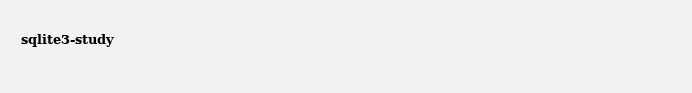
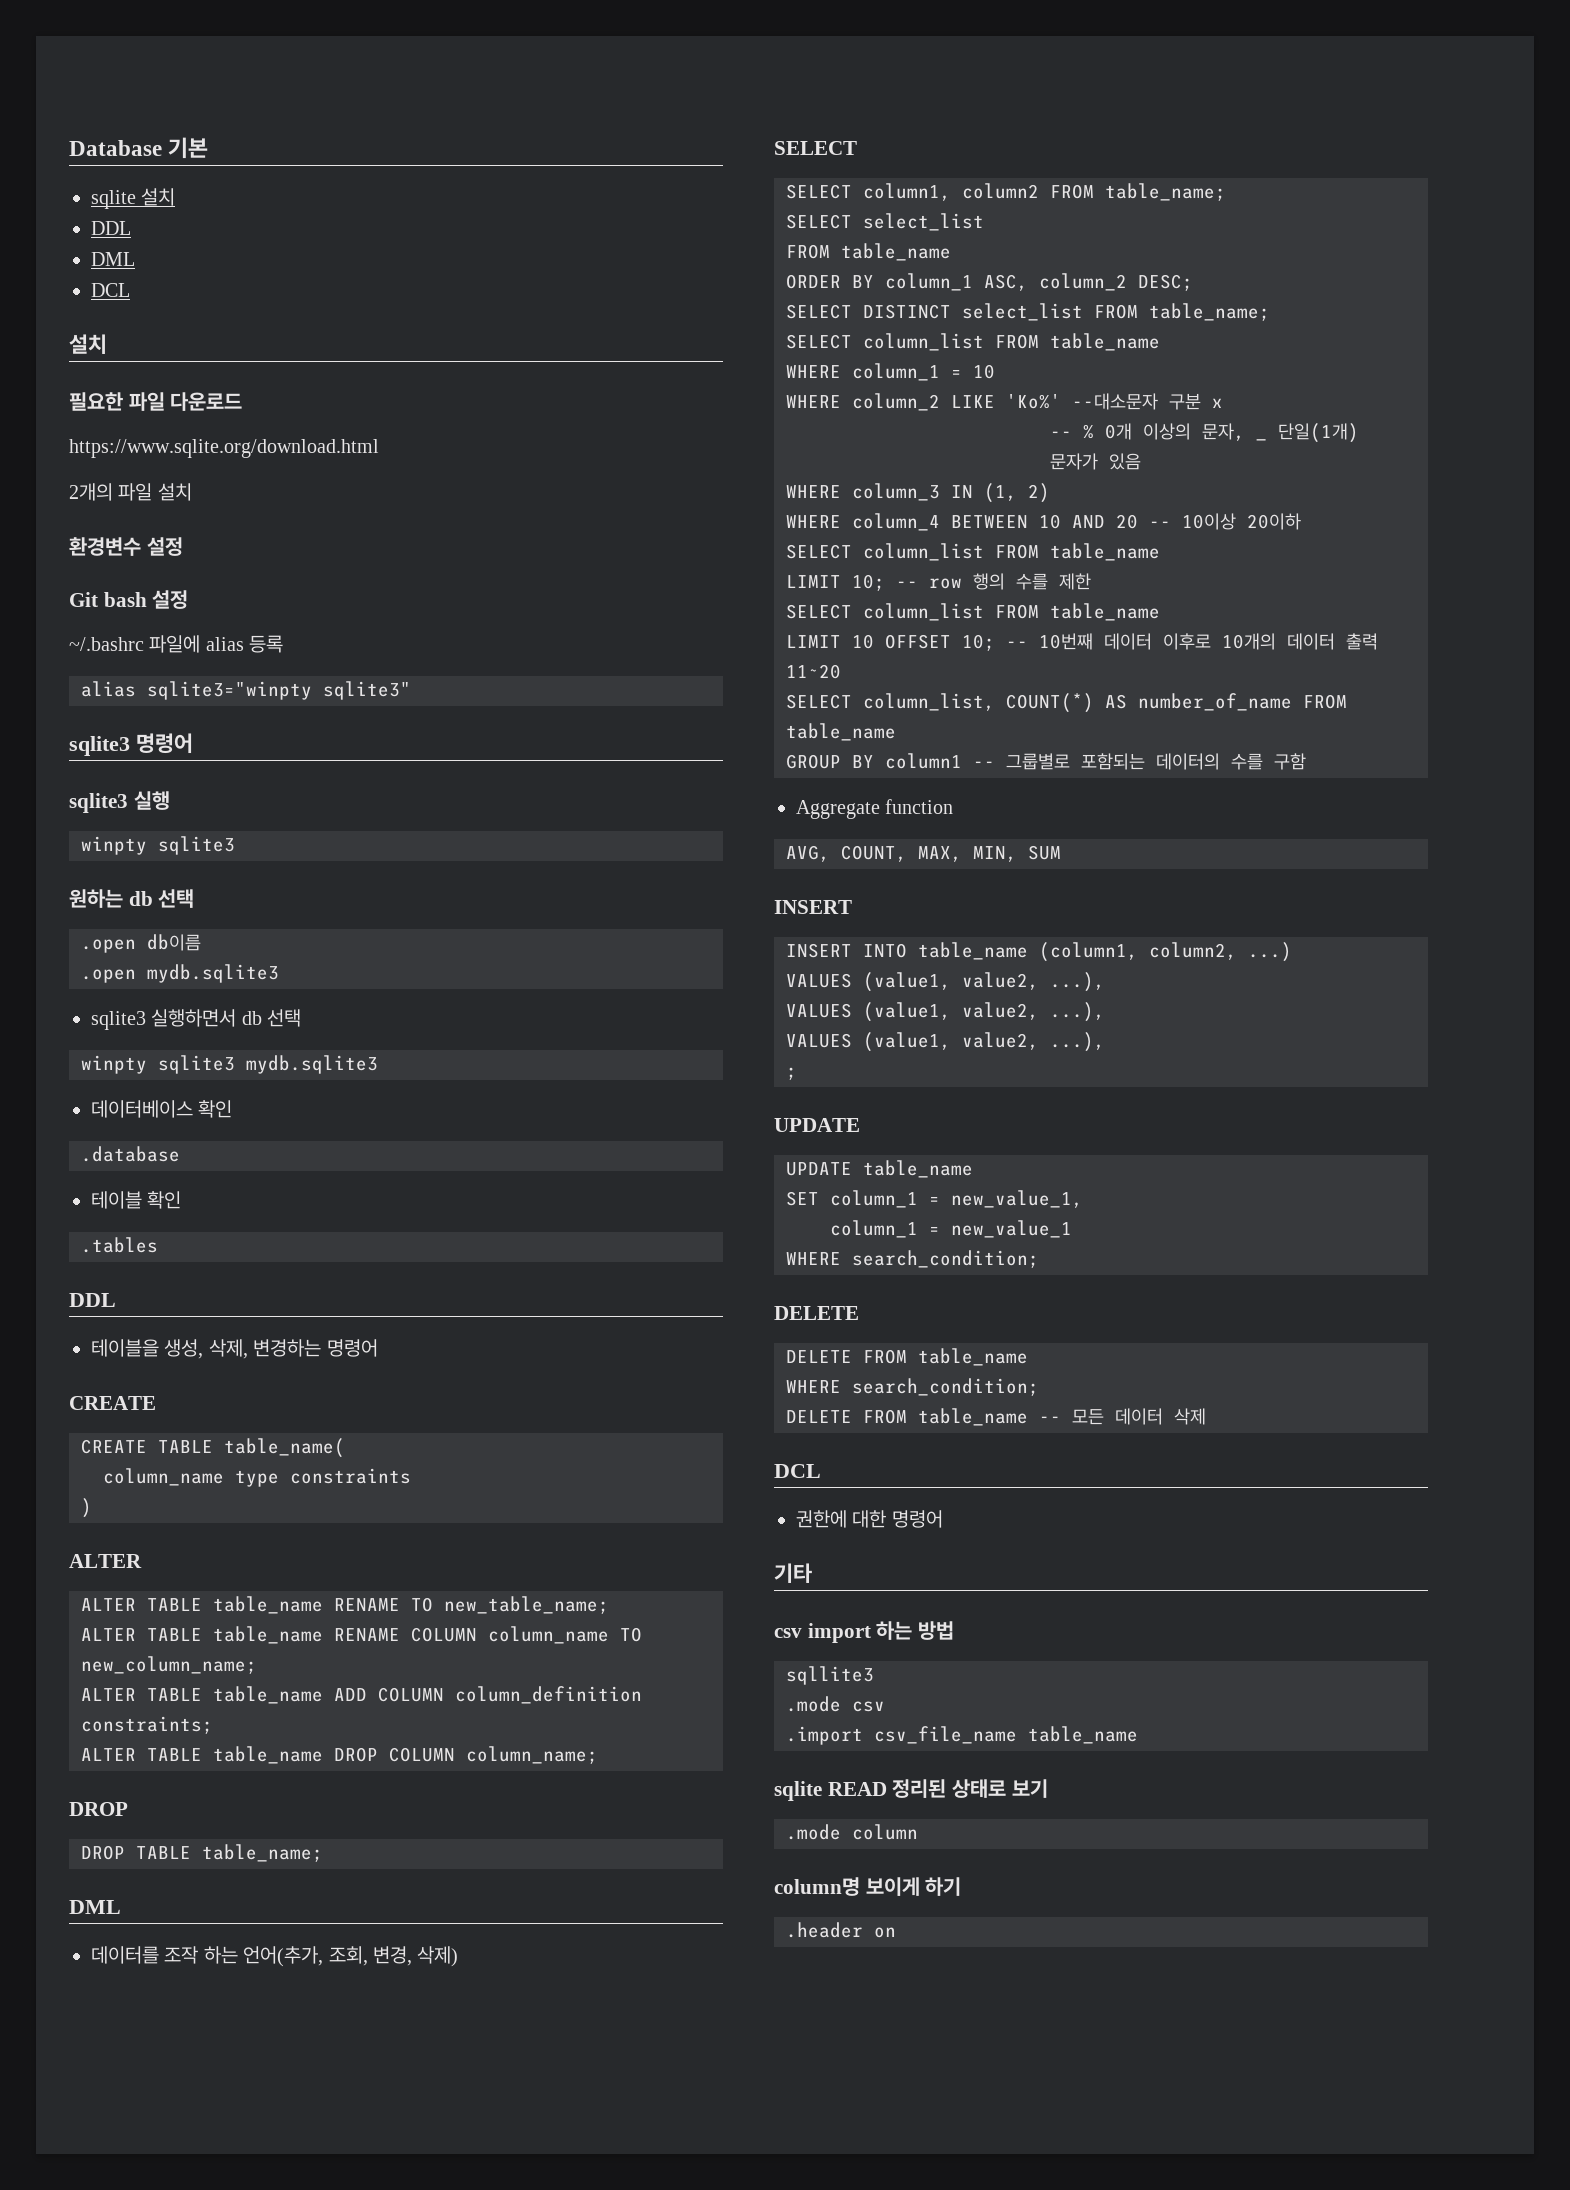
- sqlite3-study
+ Database 기본
+ sqlite 설치
+ DDL
+ DML
+ DCL
+ 설치
+ 필요한 파일 다운로드
+ https://www.sqlite.org/download.html
+ 2개의 파일 설치
+ 환경변수 설정
+ Git bash 설정
+ ~/.bashrc 파일에 alias 등록
+ alias sqlite3="winpty sqlite3"
+ sqlite3 명령어
+ sqlite3 실행
+ winpty sqlite3
+ 원하는 db 선택
+ .open db이름
+ .open mydb.sqlite3
+ sqlite3 실행하면서 db 선택
+ winpty sqlite3 mydb.sqlite3
+ 데이터베이스 확인
+ .database
+ 테이블 확인
+ .tables
+ DDL
+ 테이블을 생성, 삭제, 변경하는 명령어
+ CREATE
+ CREATE TABLE table_name(
+ column_name type constraints
+ )
+ ALTER
+ ALTER TABLE table_name RENAME TO new_table_name;
+ ALTER TABLE table_name RENAME COLUMN column_name TO new_column_name;
+ ALTER TABLE table_name ADD COLUMN column_definition constraints;
+ ALTER TABLE table_name DROP COLUMN column_name;
+ DROP
+ DROP TABLE table_name;
+ DML
+ 데이터를 조작 하는 언어(추가, 조회, 변경, 삭제)
+ SELECT
+ SELECT column1, column2 FROM table_name;
+ SELECT select_list
+ FROM table_name
+ ORDER BY column_1 ASC, column_2 DESC;
+ SELECT DISTINCT select_list FROM table_name;
+ SELECT column_list FROM table_name
+ WHERE column_1 = 10
+ WHERE column_2 LIKE 'Ko%' --대소문자 구분 x
+ -- % 0개 이상의 문자, _ 단일(1개) 문자가 있음
+ WHERE column_3 IN (1, 2)
+ WHERE column_4 BETWEEN 10 AND 20 -- 10이상 20이하
+ SELECT column_list FROM table_name
+ LIMIT 10; -- row 행의 수를 제한
+ SELECT column_list FROM table_name
+ LIMIT 10 OFFSET 10; -- 10번째 데이터 이후로 10개의 데이터 출력 11~20
+ SELECT column_list, COUNT(*) AS number_of_name FROM table_name
+ GROUP BY column1 -- 그룹별로 포함되는 데이터의 수를 구함
+ Aggregate function
+ AVG, COUNT, MAX, MIN, SUM
+ INSERT
+ INSERT INTO table_name (column1, column2, ...)
+ VALUES (value1, value2, ...),
+ VALUES (value1, value2, ...),
+ VALUES (value1, value2, ...),
+ ;
+ UPDATE
+ UPDATE table_name
+ SET column_1 = new_value_1,
+ column_1 = new_value_1
+ WHERE search_condition;
+ DELETE
+ DELETE FROM table_name
+ WHERE search_condition;
+ DELETE FROM table_name -- 모든 데이터 삭제
+ DCL
+ 권한에 대한 명령어
+ 기타
+ csv import 하는 방법
+ sqllite3
+ .mode csv
+ .import csv_file_name table_name
+ sqlite READ 정리된 상태로 보기
+ .mode column
+ column명 보이게 하기
+ .header on

